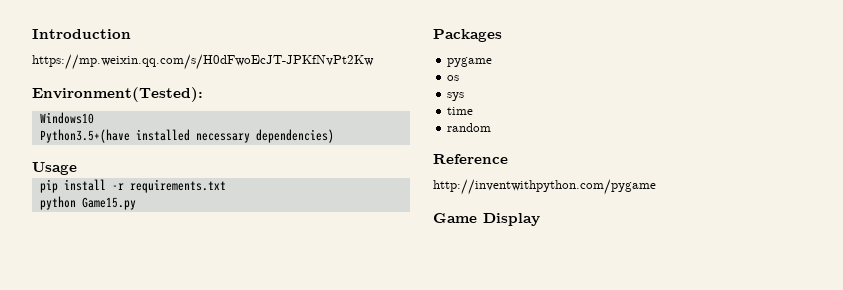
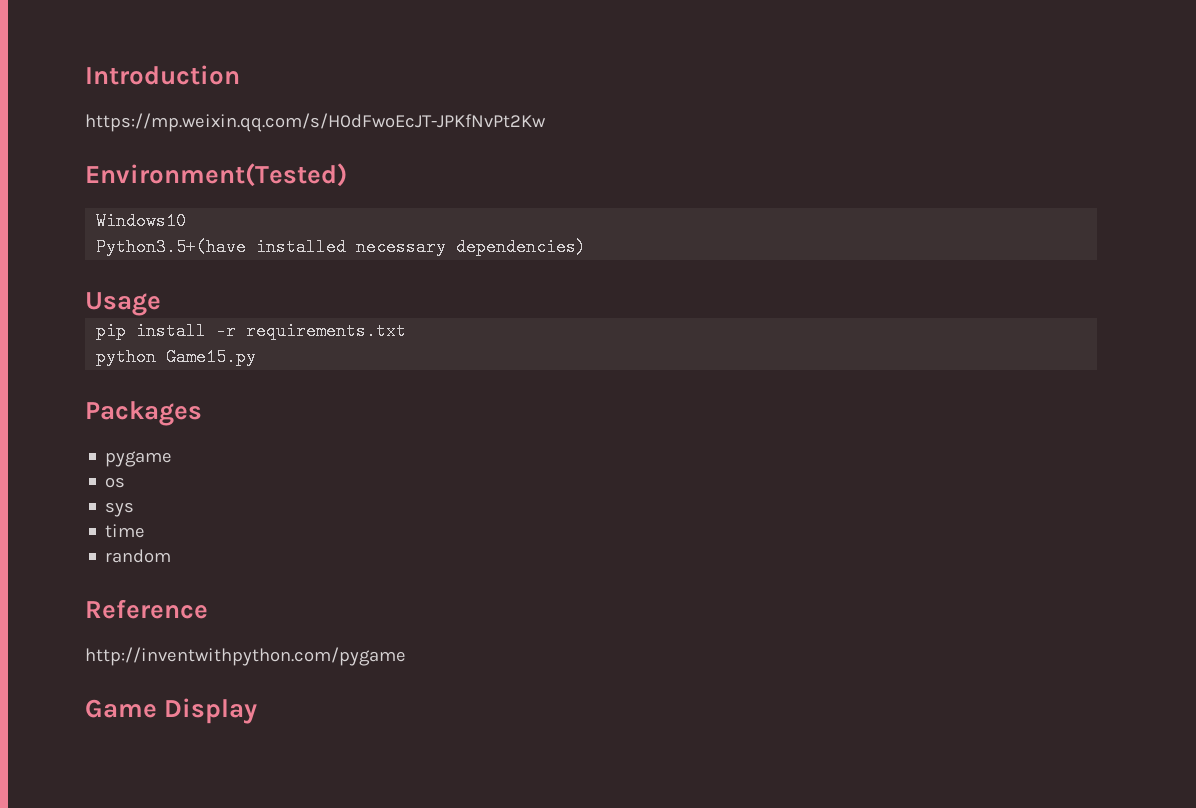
- Environment(Tested):
+ Environment(Tested)

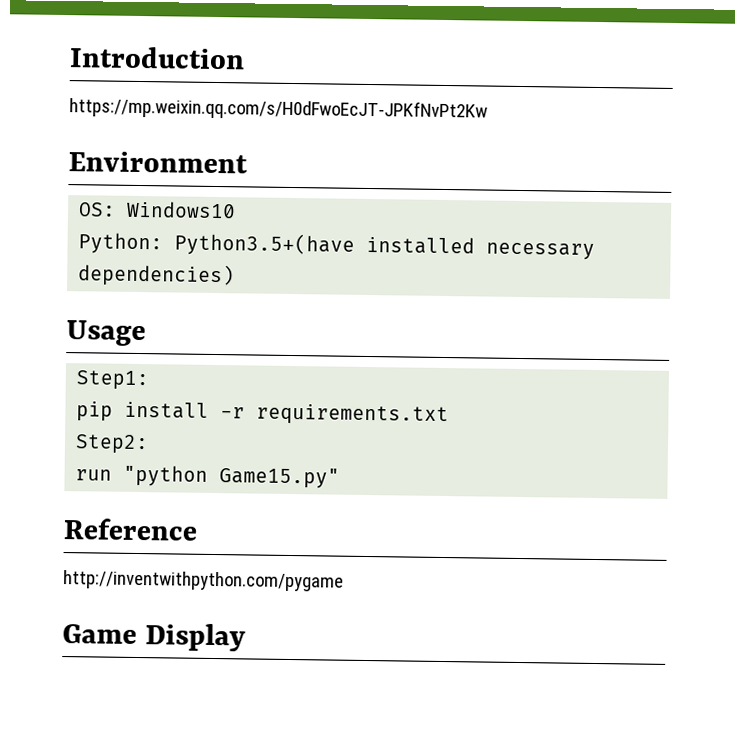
- Environment(Tested)
- Windows10
+ Environment
+ OS: Windows10
- Python3.5+(have installed necessary dependencies)
+ Python: Python3.5+(have installed necessary dependencies)
+ Step1:
- python Game15.py
- Packages
- pygame
- os
- sys
- time
- random
+ Step2:
+ run "python Game15.py"

